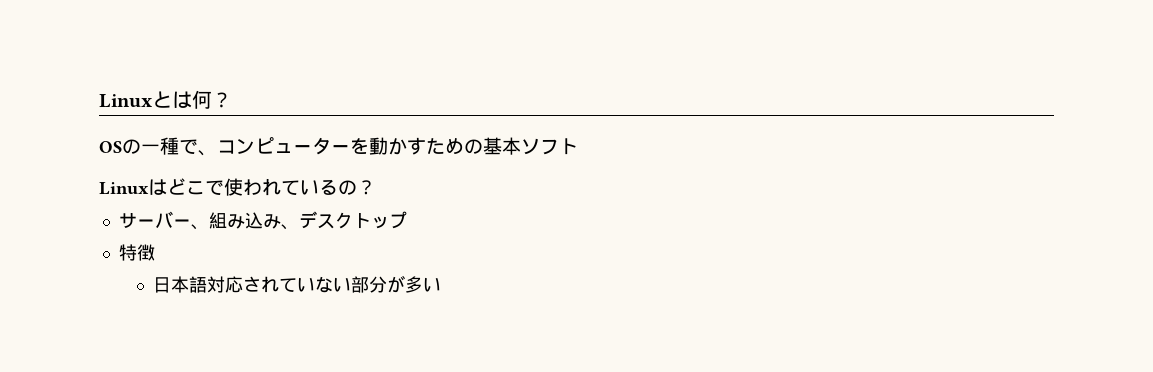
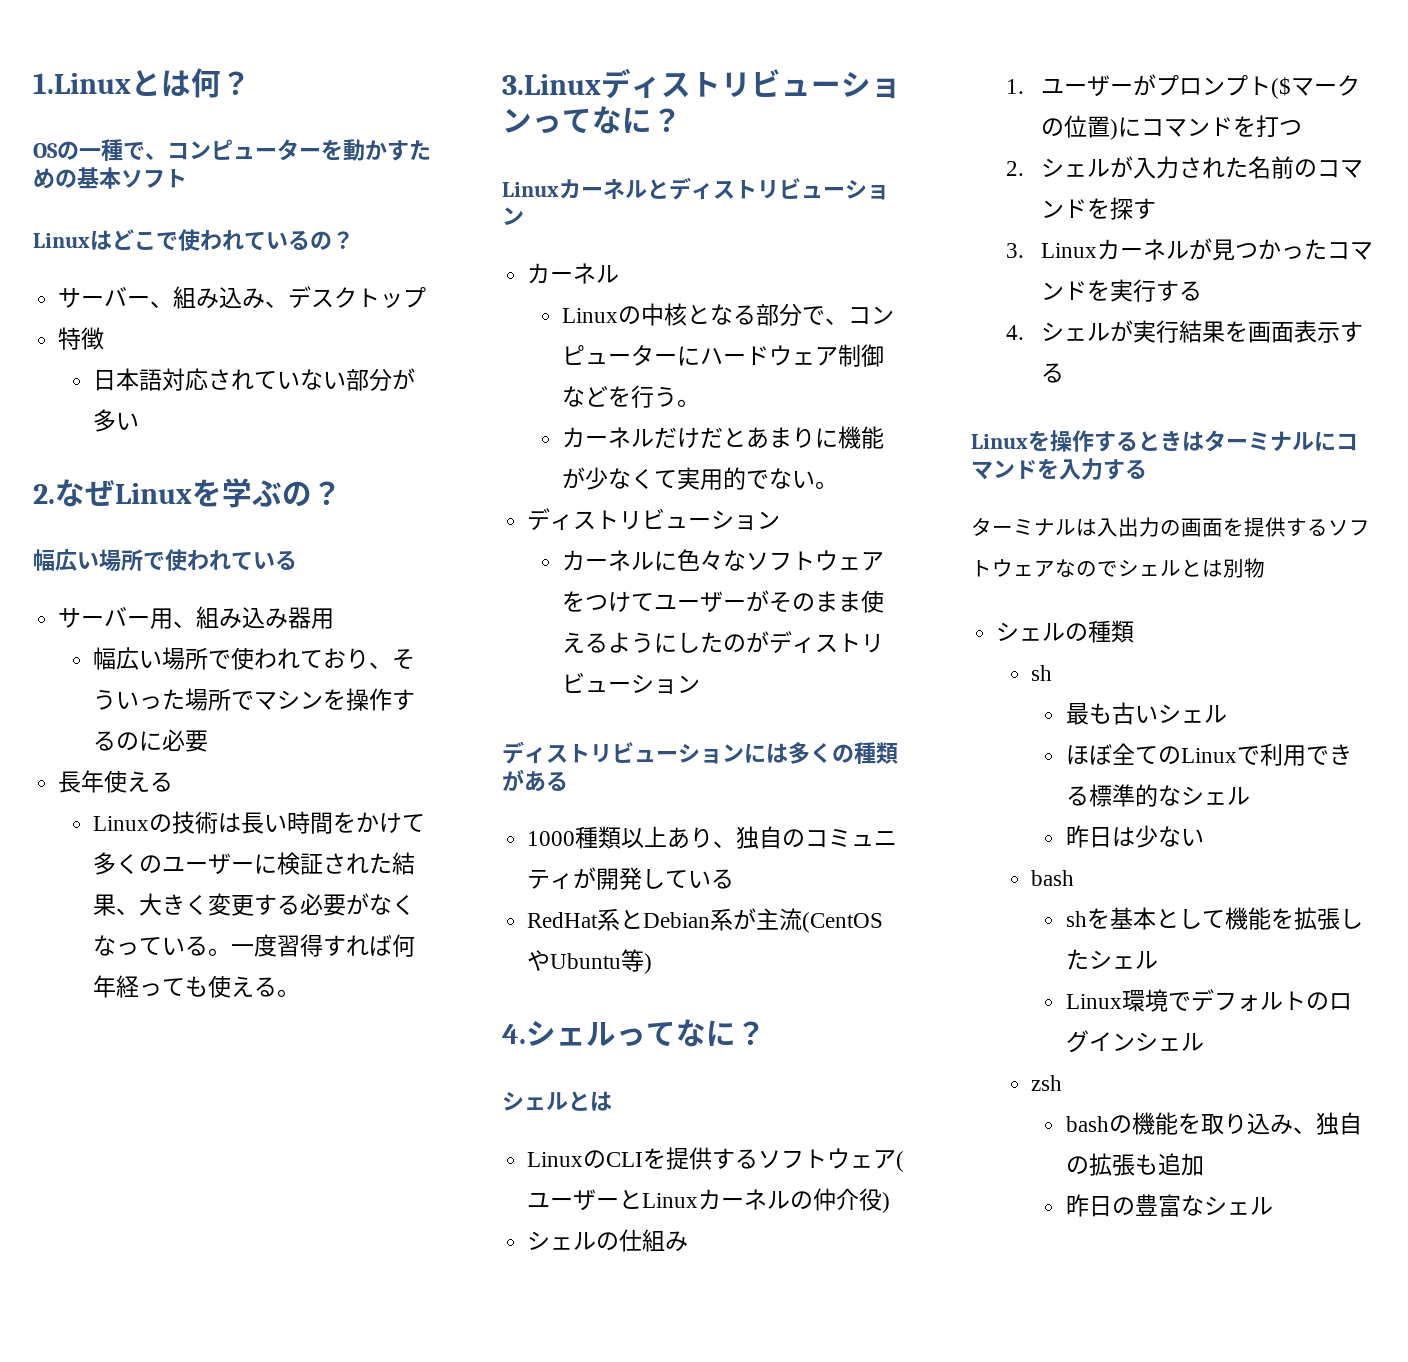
- Linuxとは何？
+ 1.Linuxとは何？
+ 2.なぜLinuxを学ぶの？
+ 幅広い場所で使われている
+ サーバー用、組み込み器用
+ 幅広い場所で使われており、そういった場所でマシンを操作するのに必要
+ 長年使える
+ Linuxの技術は長い時間をかけて多くのユーザーに検証された結果、大きく変更する必要がなくなっている。一度習得すれば何年経っても使える。
+ 3.Linuxディストリビューションってなに？
+ Linuxカーネルとディストリビューション
+ カーネル
+ Linuxの中核となる部分で、コンピューターにハードウェア制御などを行う。
+ カーネルだけだとあまりに機能が少なくて実用的でない。
+ ディストリビューション
+ カーネルに色々なソフトウェアをつけてユーザーがそのまま使えるようにしたのがディストリビューション
+ ディストリビューションには多くの種類がある
+ 1000種類以上あり、独自のコミュニティが開発している
+ RedHat系とDebian系が主流(CentOSやUbuntu等)
+ 4.シェルってなに？
+ シェルとは
+ LinuxのCLIを提供するソフトウェア(ユーザーとLinuxカーネルの仲介役)
+ シェルの仕組み
+ 1.ユーザーがプロンプト($マークの位置)にコマンドを打つ
+ 2.シェルが入力された名前のコマンドを探す
+ 3. Linuxカーネルが見つかったコマンドを実行する
+ 4.シェルが実行結果を画面表示する
+ Linuxを操作するときはターミナルにコマンドを入力する
+ ターミナルは入出力の画面を提供するソフトウェアなのでシェルとは別物
+ シェルの種類
+ sh
+ 最も古いシェル
+ ほぼ全てのLinuxで利用できる標準的なシェル
+ 昨日は少ない
+ bash
+ shを基本として機能を拡張したシェル
+ Linux環境でデフォルトのログインシェル
+ zsh
+ bashの機能を取り込み、独自の拡張も追加
+ 昨日の豊富なシェル

